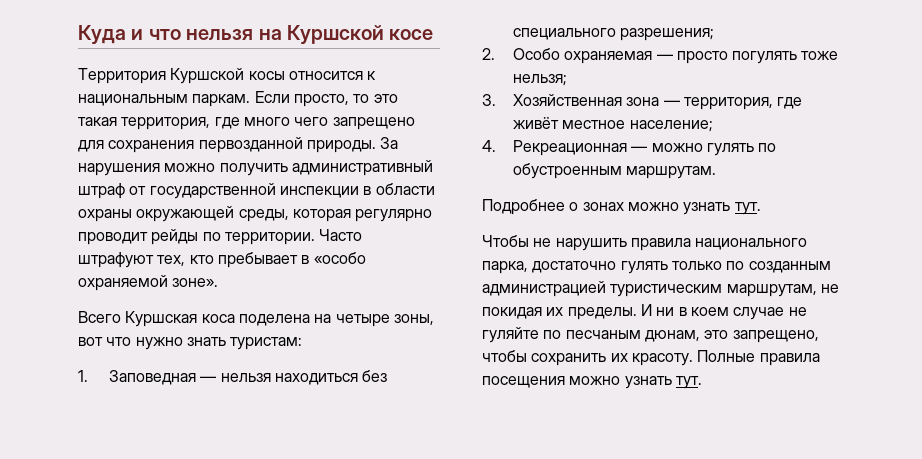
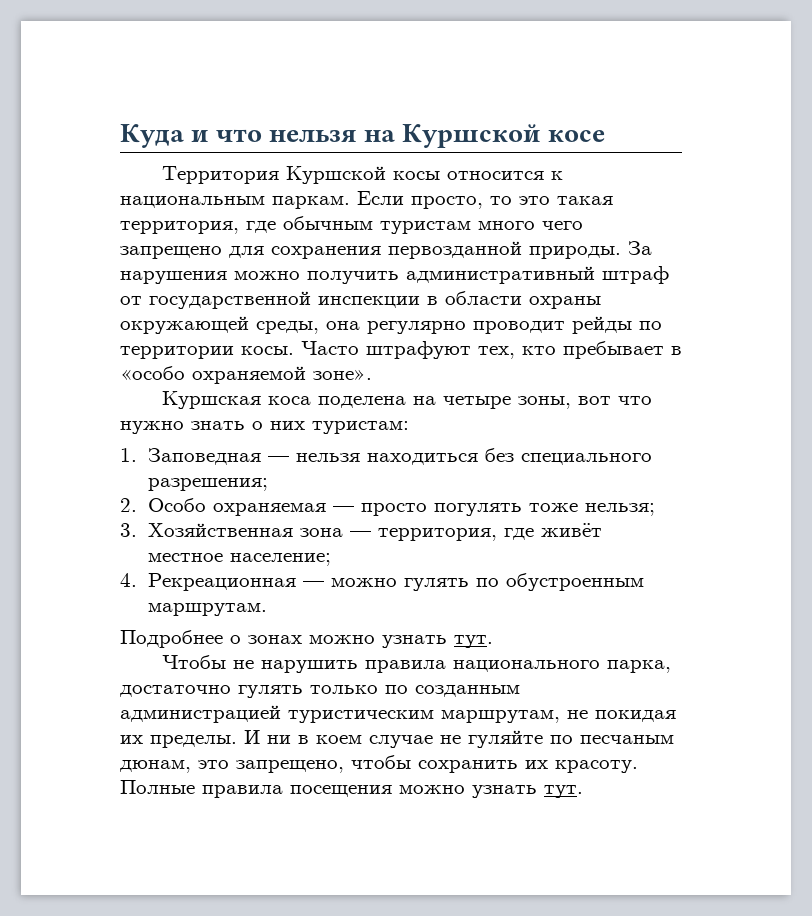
- Если просто, то это такая территория, где много чего запрещено для сохранения первозданной природы.
+ Если просто, то это такая территория, где обычным туристам много чего запрещено для сохранения первозданной природы.
- За нарушения можно получить административный штраф от государственной инспекции в области охраны окружающей среды, которая регулярно проводит рейды по территории.
+ За нарушения можно получить административный штраф от государственной инспекции в области охраны окружающей среды, она регулярно проводит рейды по территории косы.
- Всего Куршская коса поделена на четыре зоны, вот что нужно знать туристам:
+ Куршская коса поделена на четыре зоны, вот что нужно знать о них туристам:

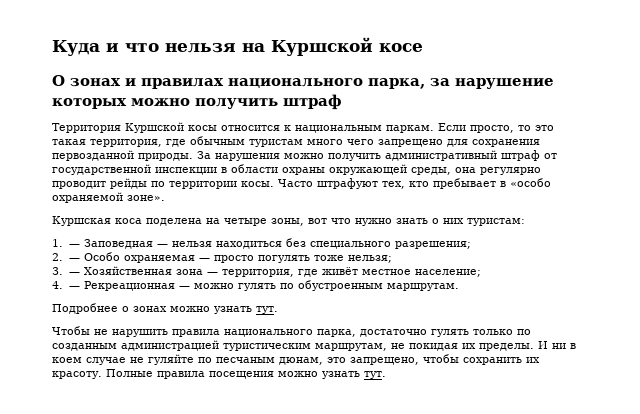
+ О зонах и правилах национального парка, за нарушение которых можно получить штраф
- 1. Заповедная — нельзя находиться без специального разрешения;
+ 1. — Заповедная — нельзя находиться без специального разрешения;
- 2. Особо охраняемая — просто погулять тоже нельзя;
+ 2. — Особо охраняемая — просто погулять тоже нельзя;
- 3. Хозяйственная зона — территория, где живёт местное население;
+ 3. — Хозяйственная зона — территория, где живёт местное население;
- 4. Рекреационная — можно гулять по обустроенным маршрутам.
+ 4. — Рекреационная — можно гулять по обустроенным маршрутам.

